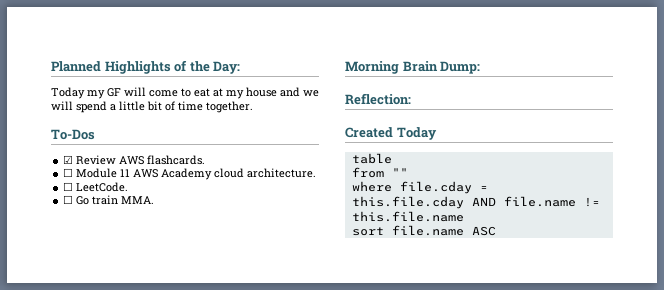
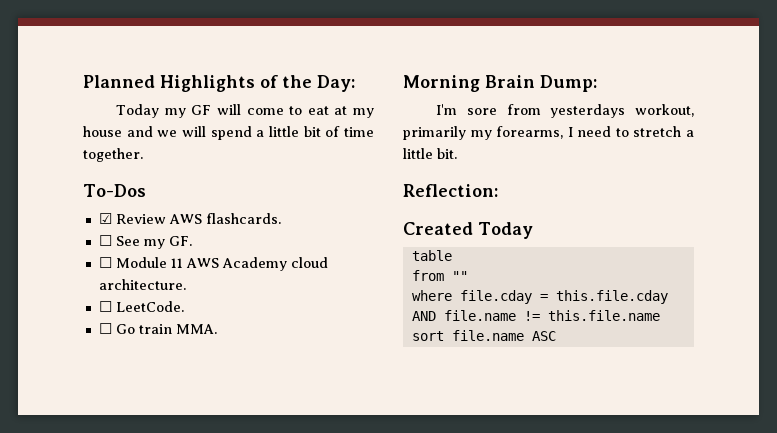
+ ☐ See my GF.
+ I'm sore from yesterdays workout, primarily my forearms, I need to stretch a little bit.

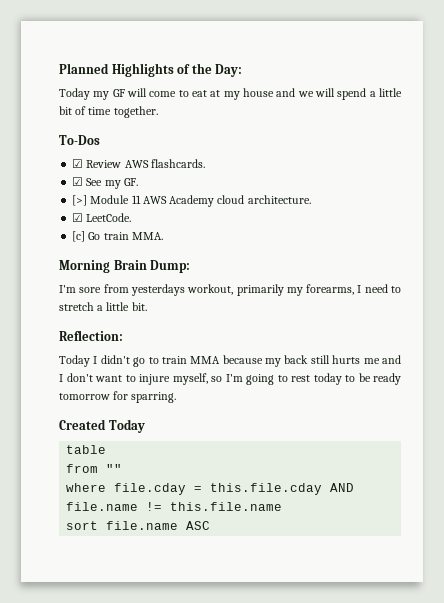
- ☐ See my GF.
+ ☑ See my GF.
- ☐ Module 11 AWS Academy cloud architecture.
+ [>] Module 11 AWS Academy cloud architecture.
- ☐ LeetCode.
+ ☑ LeetCode.
- ☐ Go train MMA.
+ [c] Go train MMA.
+ Today I didn't go to train MMA because my back still hurts me and I don't want to injure myself, so I'm going to rest today to be ready tomorrow for sparring.

